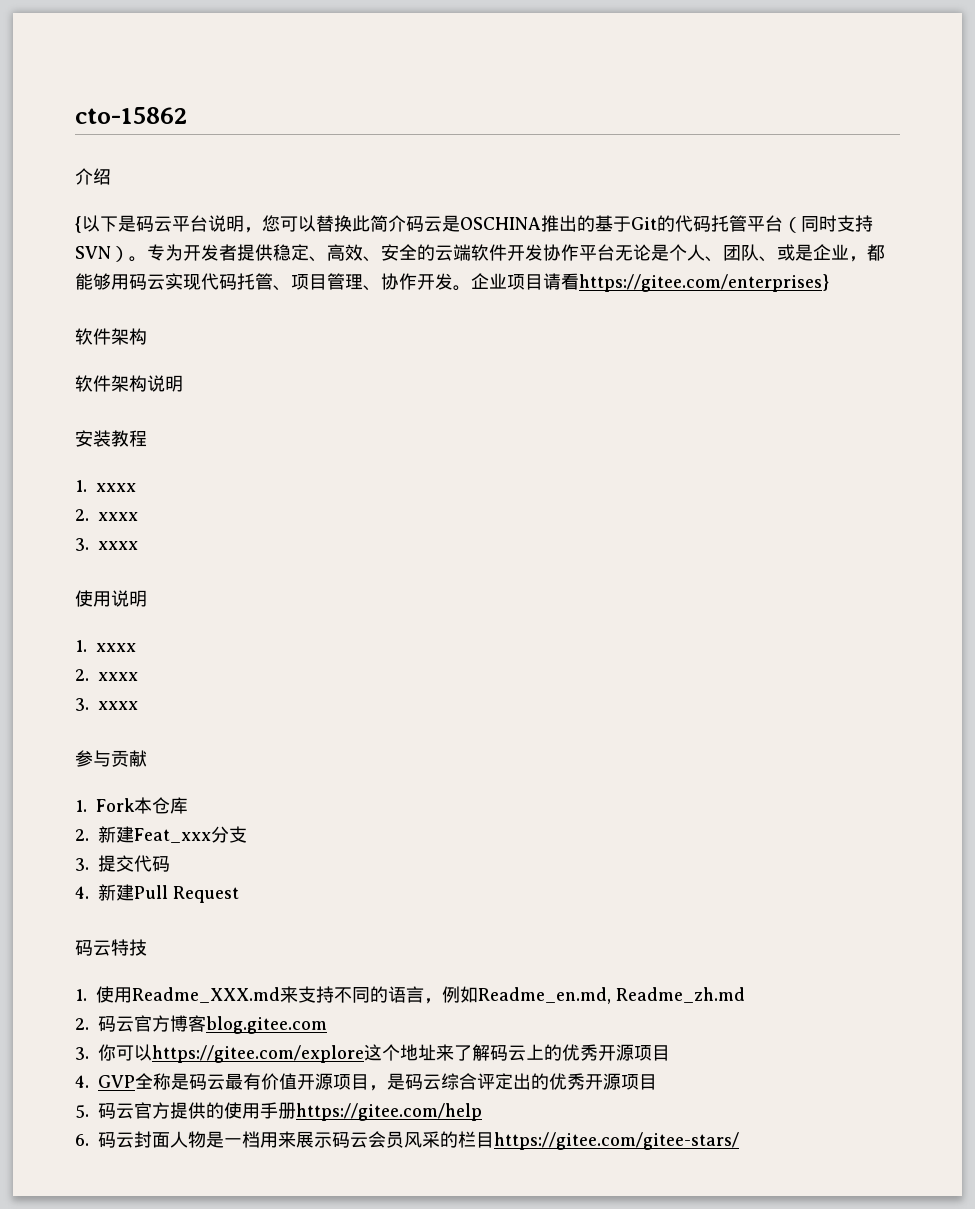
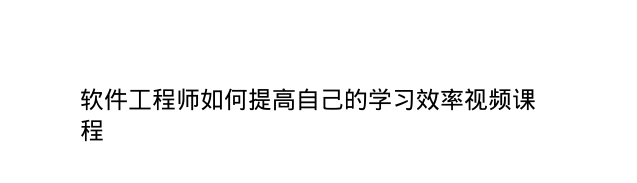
- cto-15862
- 介绍
- {以下是码云平台说明，您可以替换此简介码云是OSCHINA推出的基于Git的代码托管平台（同时支持SVN）。专为开发者提供稳定、高效、安全的云端软件开发协作平台无论是个人、团队、或是企业，都能够用码云实现代码托管、项目管理、协作开发。企业项目请看https://gitee.com/enterprises}
- 软件架构
- 软件架构说明
- 安装教程
- 1. xxxx
- 2. xxxx
- 3. xxxx
- 使用说明
- 1. xxxx
- 2. xxxx
- 3. xxxx
- 参与贡献
- 1. Fork本仓库
- 2.新建Feat_xxx分支
- 3.提交代码
- 4.新建Pull Request
- 码云特技
- 1.使用Readme_XXX.md来支持不同的语言，例如Readme_en.md, Readme_zh.md
- 2.码云官方博客blog.gitee.com
- 3.你可以https://gitee.com/explore这个地址来了解码云上的优秀开源项目
- 4. GVP全称是码云最有价值开源项目，是码云综合评定出的优秀开源项目
- 5.码云官方提供的使用手册https://gitee.com/help
- 6.码云封面人物是一档用来展示码云会员风采的栏目https://gitee.com/gitee-stars/
+ 软件工程师如何提高自己的学习效率视频课程

